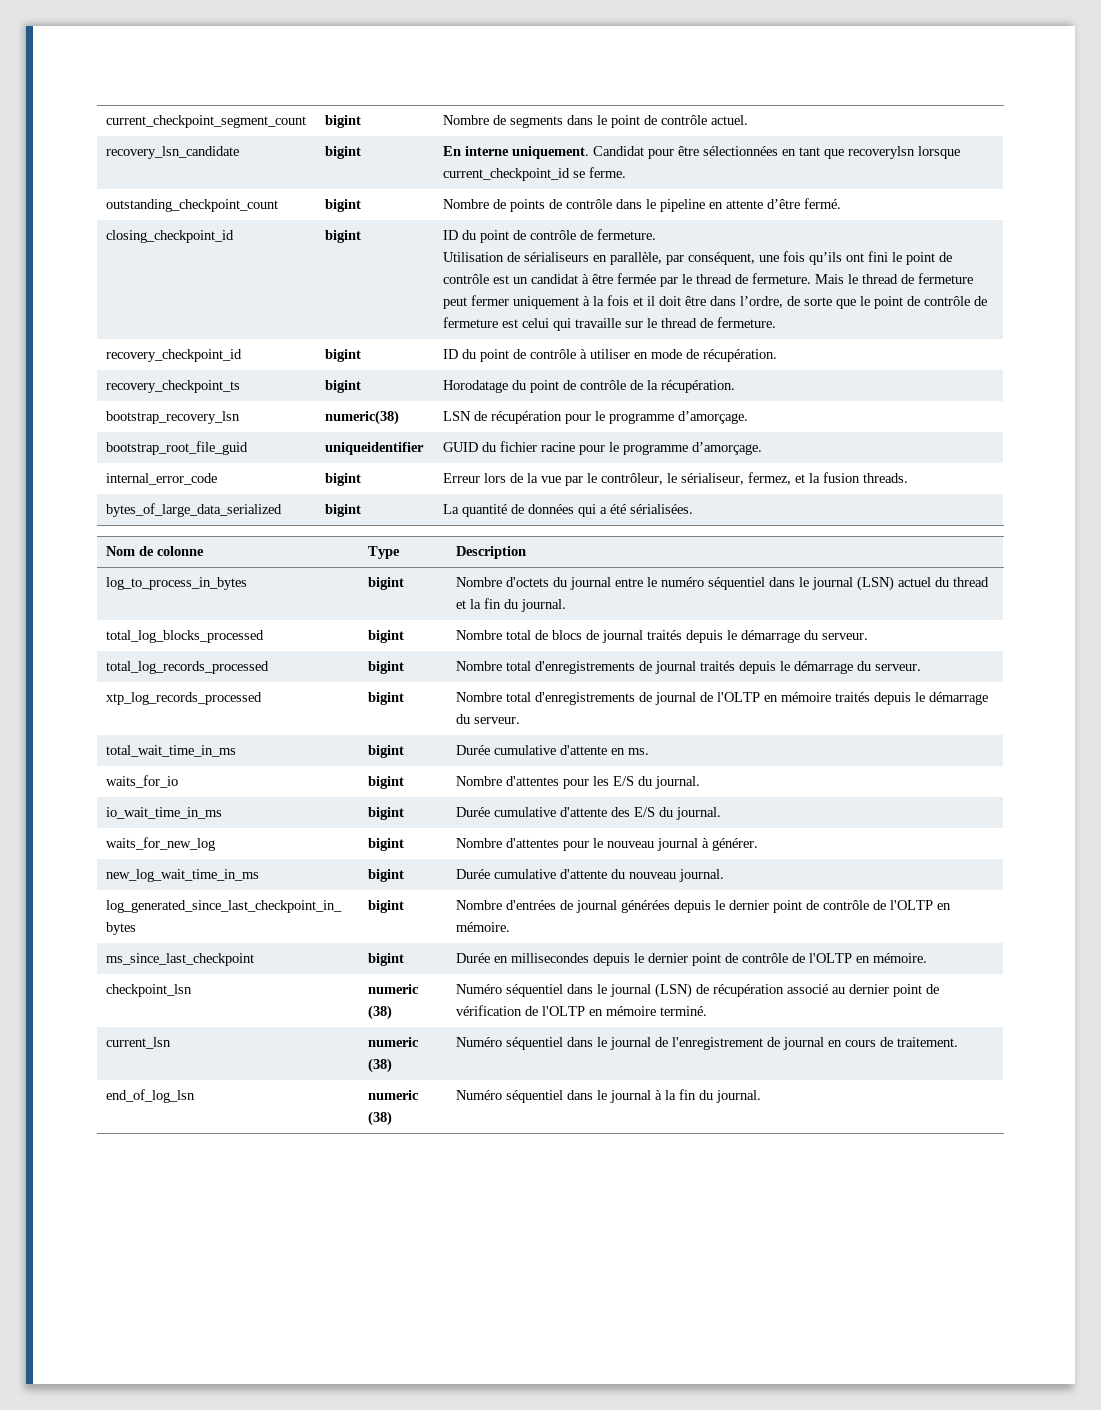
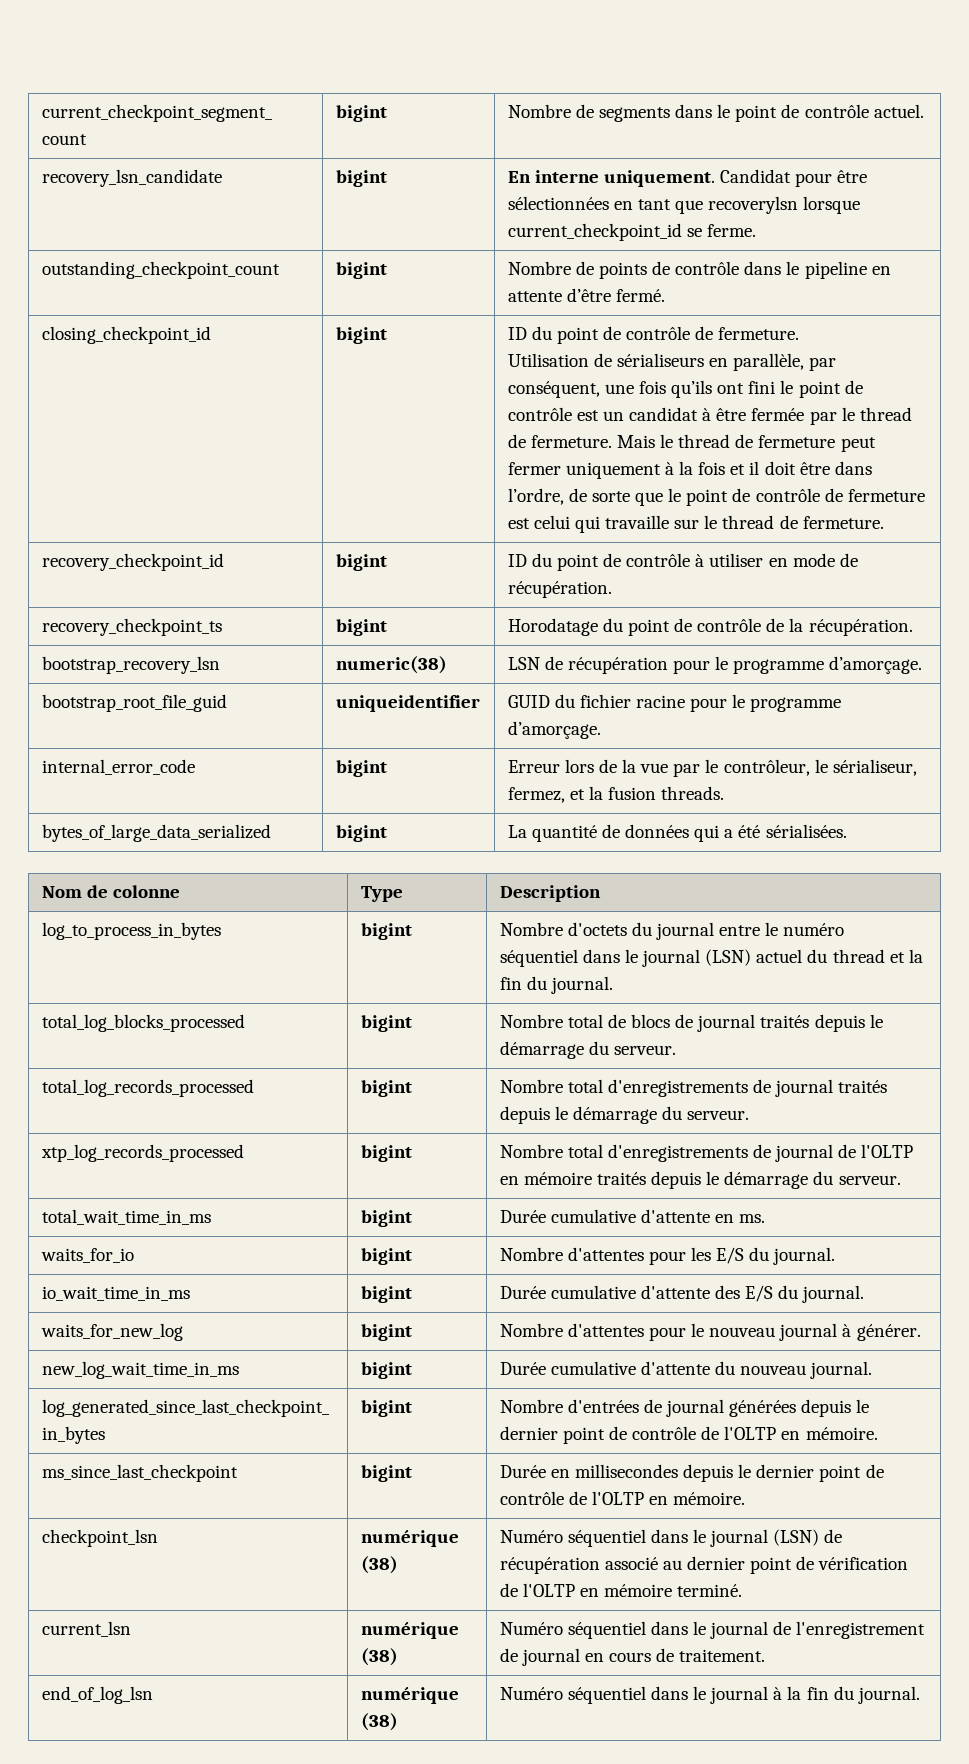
- checkpoint_lsn | numeric (38) | Numéro séquentiel dans le journal (LSN) de récupération associé au dernier point de vérification de l'OLTP en mémoire terminé.
+ checkpoint_lsn | numérique (38) | Numéro séquentiel dans le journal (LSN) de récupération associé au dernier point de vérification de l'OLTP en mémoire terminé.
- current_lsn | numeric (38) | Numéro séquentiel dans le journal de l'enregistrement de journal en cours de traitement.
+ current_lsn | numérique (38) | Numéro séquentiel dans le journal de l'enregistrement de journal en cours de traitement.
- end_of_log_lsn | numeric (38) | Numéro séquentiel dans le journal à la fin du journal.
+ end_of_log_lsn | numérique (38) | Numéro séquentiel dans le journal à la fin du journal.

